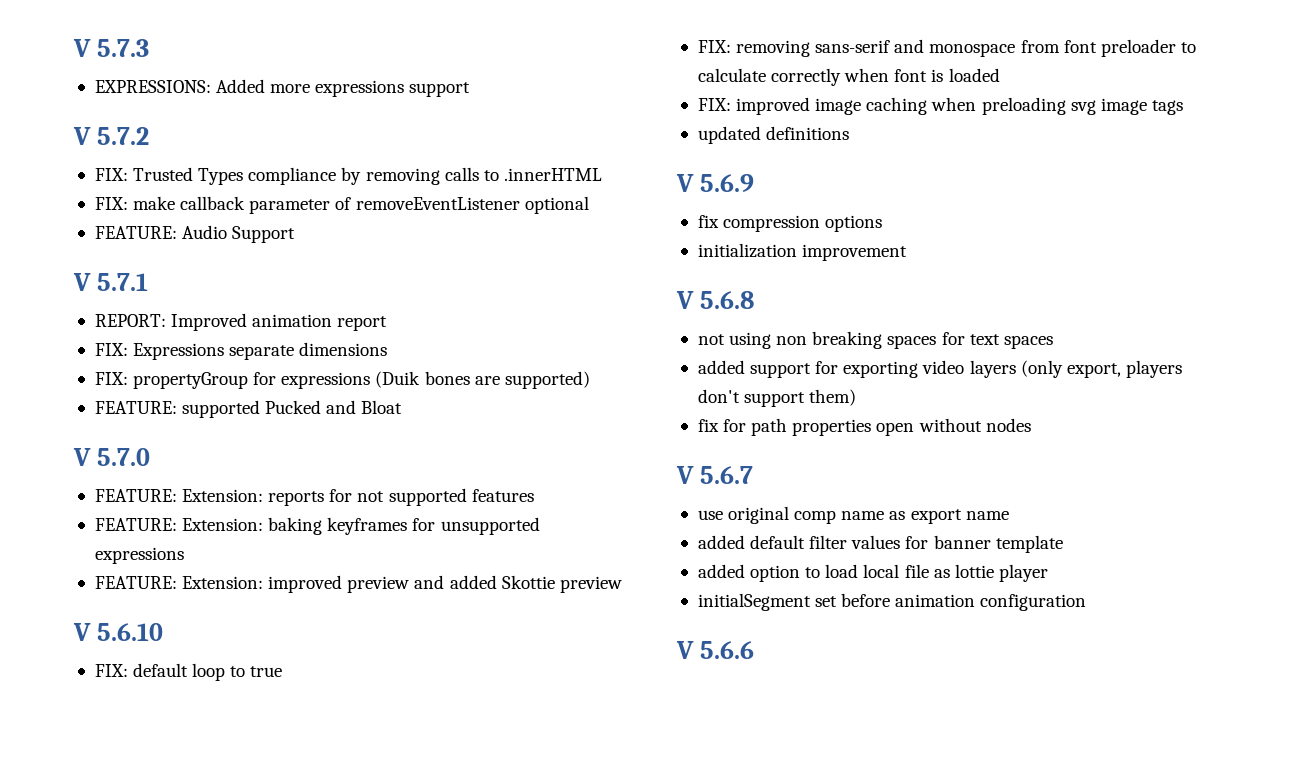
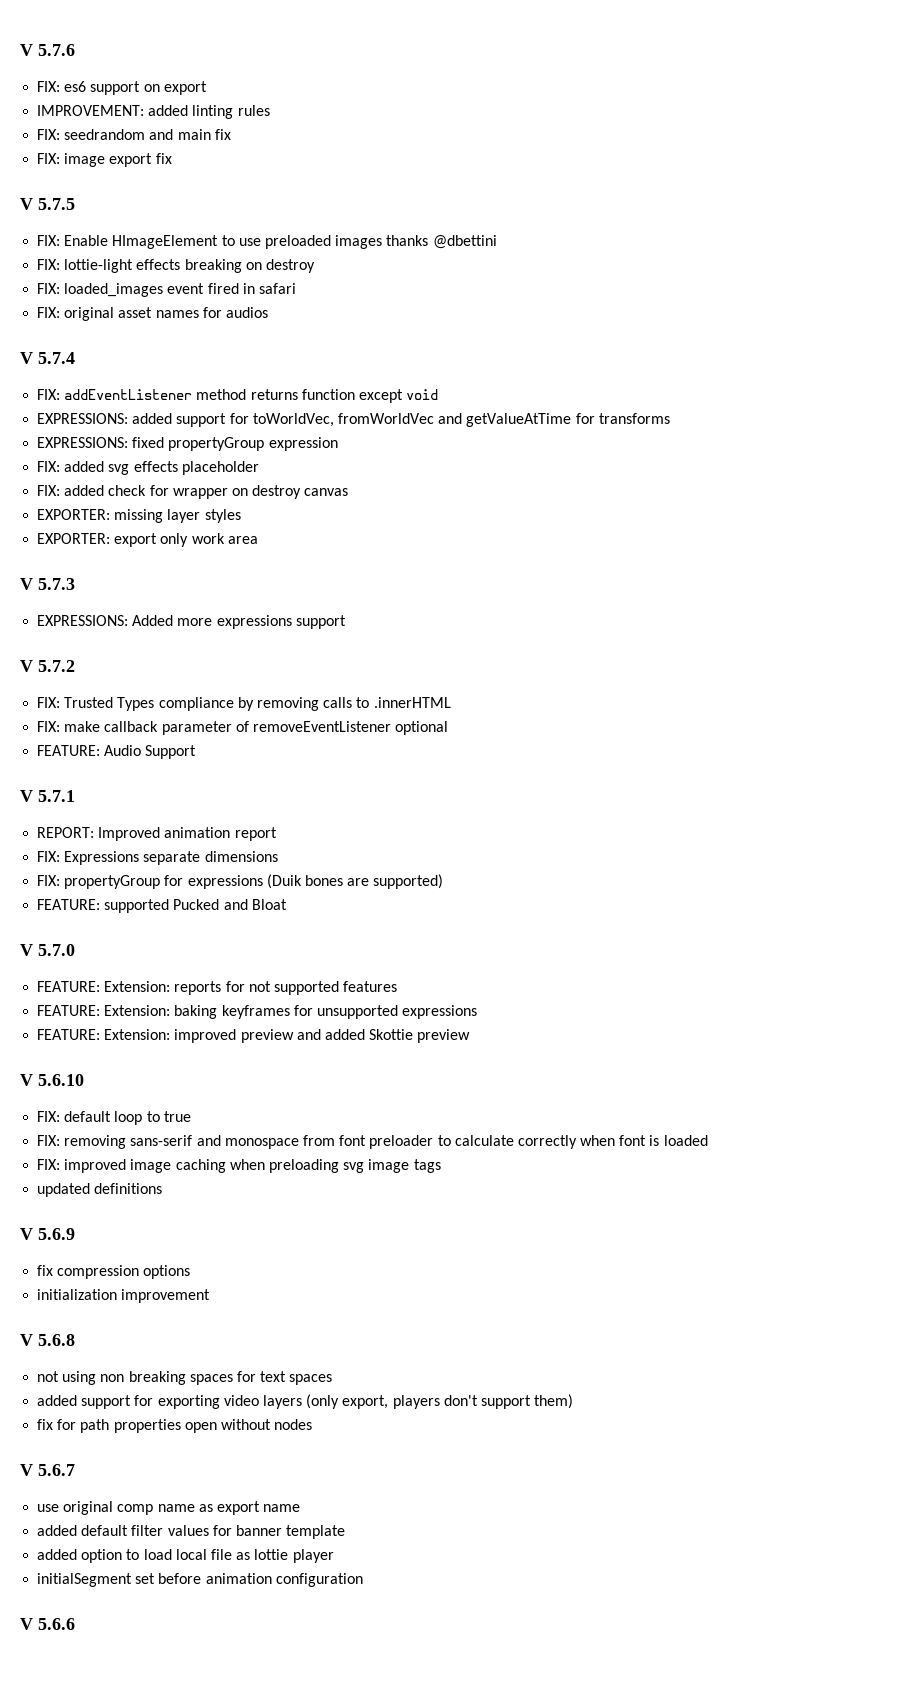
+ V 5.7.6
+ FIX: es6 support on export
+ IMPROVEMENT: added linting rules
+ FIX: seedrandom and main fix
+ FIX: image export fix
+ V 5.7.5
+ FIX: Enable HImageElement to use preloaded images thanks @dbettini
+ FIX: lottie-light effects breaking on destroy
+ FIX: loaded_images event fired in safari
+ FIX: original asset names for audios
+ V 5.7.4
+ FIX: addEventListener method returns function except void
+ EXPRESSIONS: added support for toWorldVec, fromWorldVec and getValueAtTime for transforms
+ EXPRESSIONS: fixed propertyGroup expression
+ FIX: added svg effects placeholder
+ FIX: added check for wrapper on destroy canvas
+ EXPORTER: missing layer styles
+ EXPORTER: export only work area

